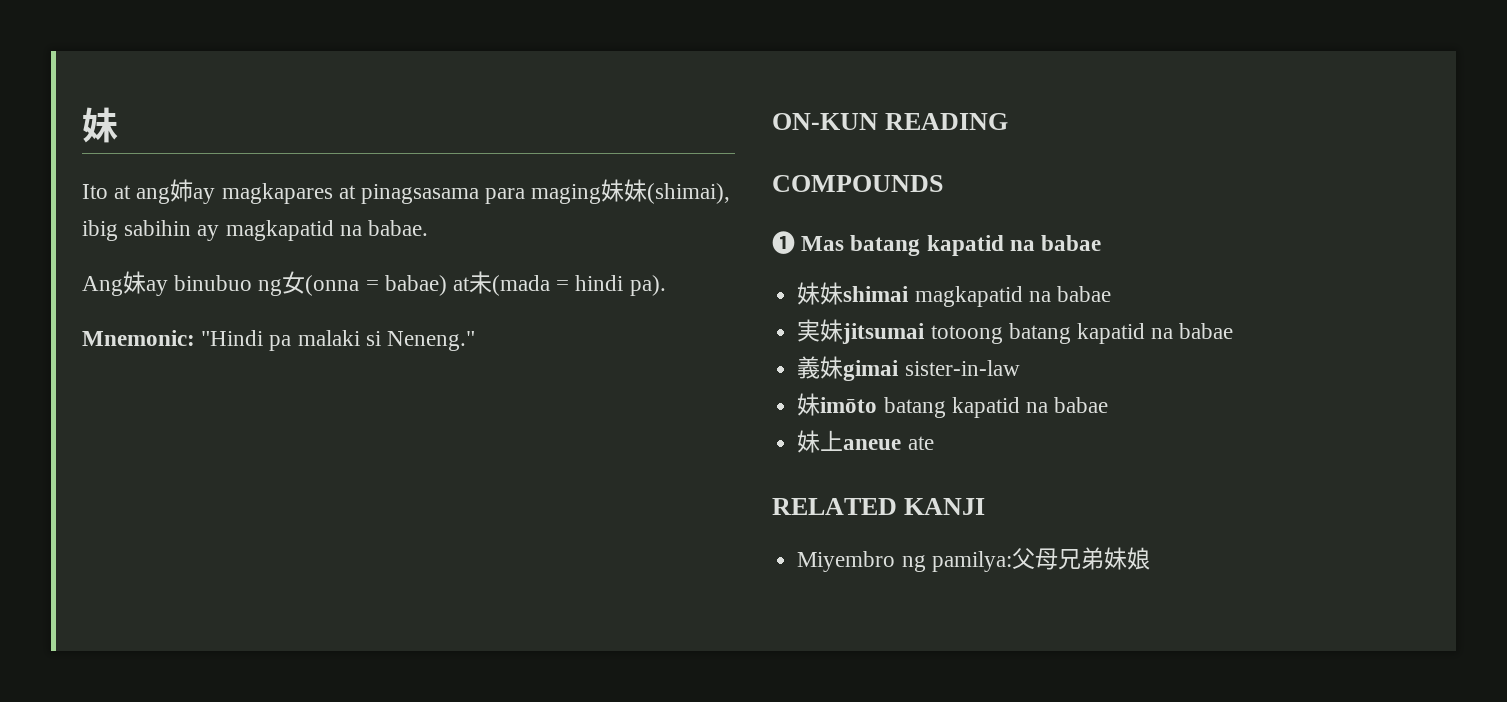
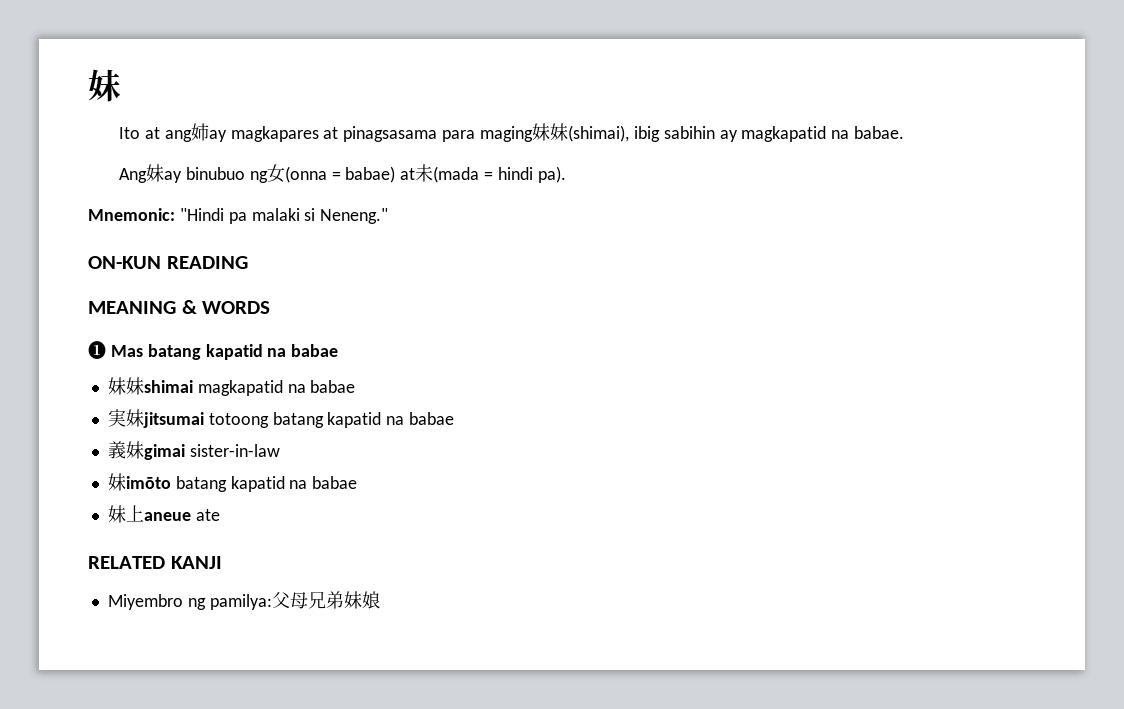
- COMPOUNDS
+ MEANING & WORDS

